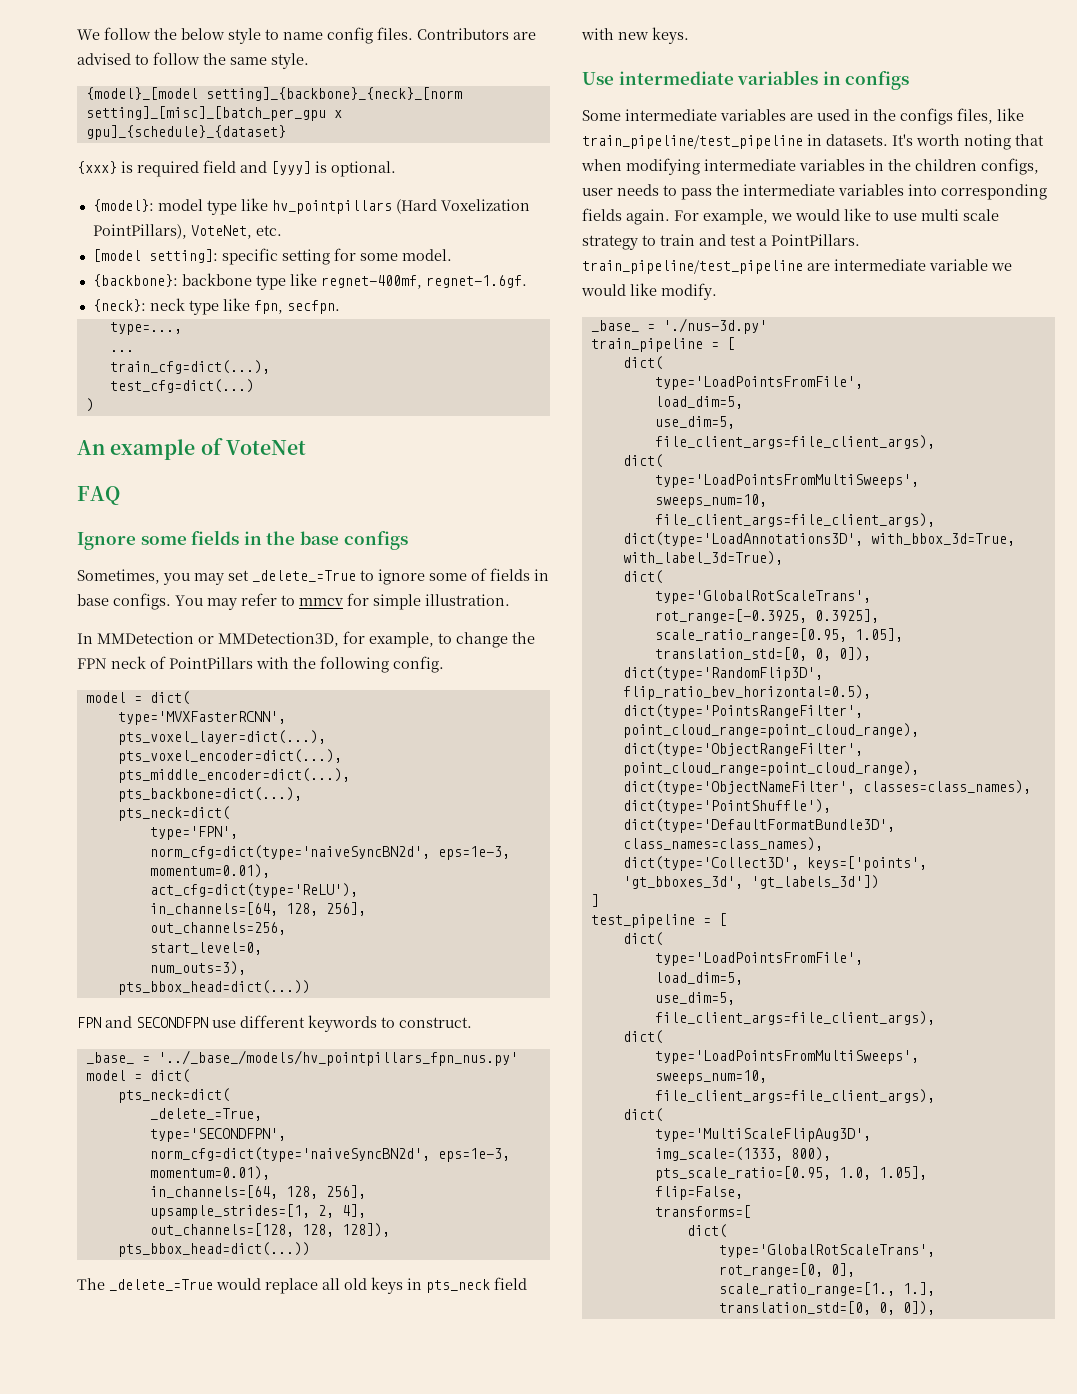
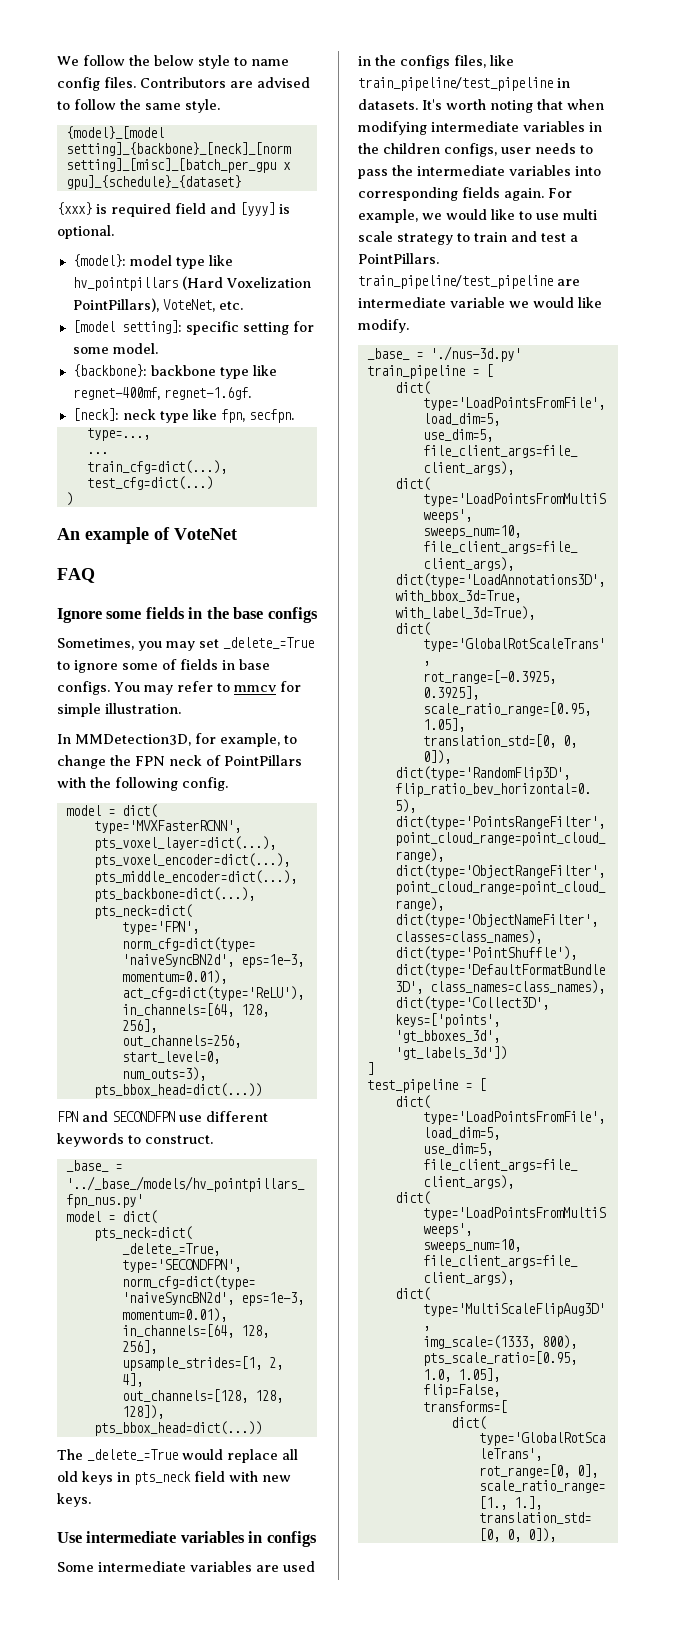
- {model}_[model setting]_{backbone}_{neck}_[norm setting]_[misc]_[batch_per_gpu x gpu]_{schedule}_{dataset}
+ {model}_[model setting]_{backbone}_[neck]_[norm setting]_[misc]_[batch_per_gpu x gpu]_{schedule}_{dataset}
- {neck}: neck type like fpn, secfpn.
+ [neck]: neck type like fpn, secfpn.
- In MMDetection or MMDetection3D, for example, to change the FPN neck of PointPillars with the following config.
+ In MMDetection3D, for example, to change the FPN neck of PointPillars with the following config.

